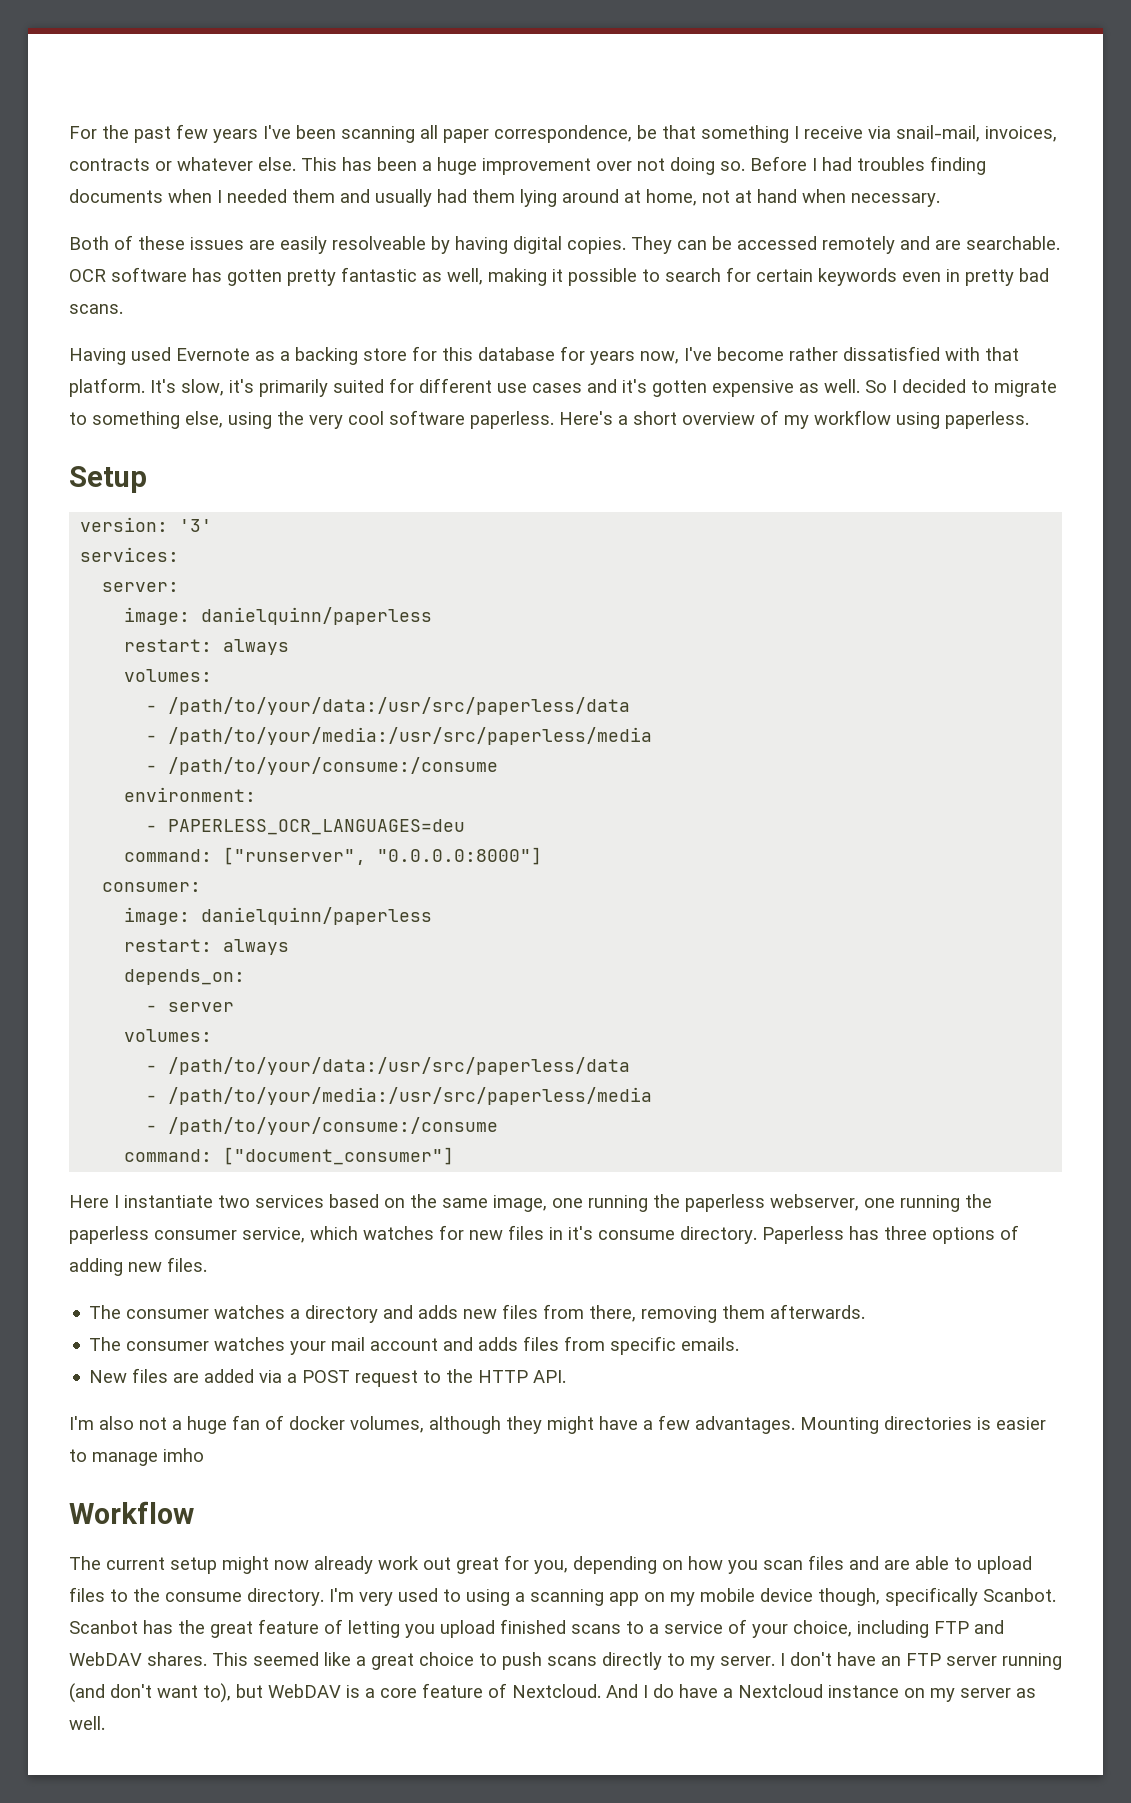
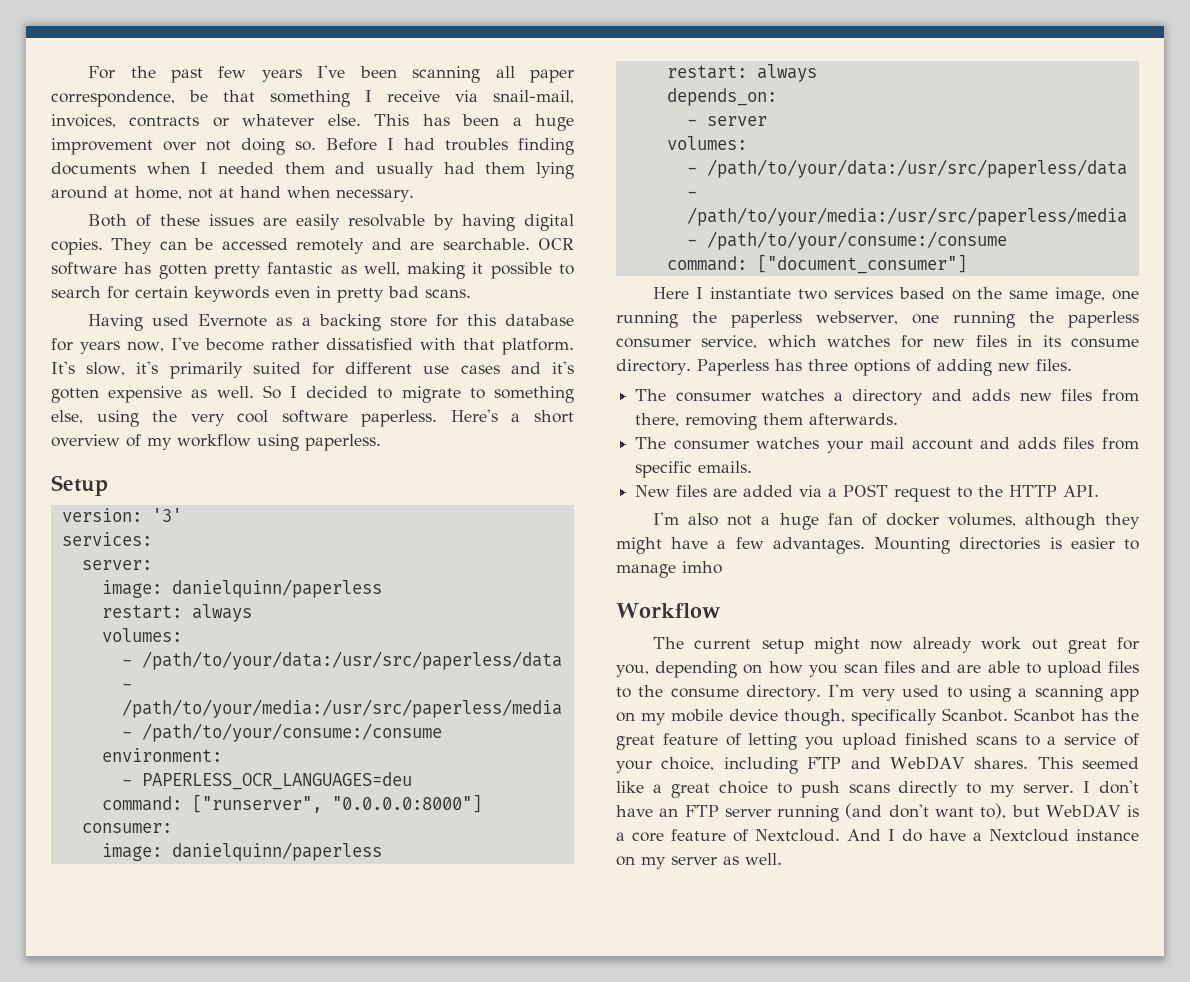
- Both of these issues are easily resolveable by having digital copies.
+ Both of these issues are easily resolvable by having digital copies.
- Here I instantiate two services based on the same image, one running the paperless webserver, one running the paperless consumer service, which watches for new files in it's consume directory.
+ Here I instantiate two services based on the same image, one running the paperless webserver, one running the paperless consumer service, which watches for new files in its consume directory.

